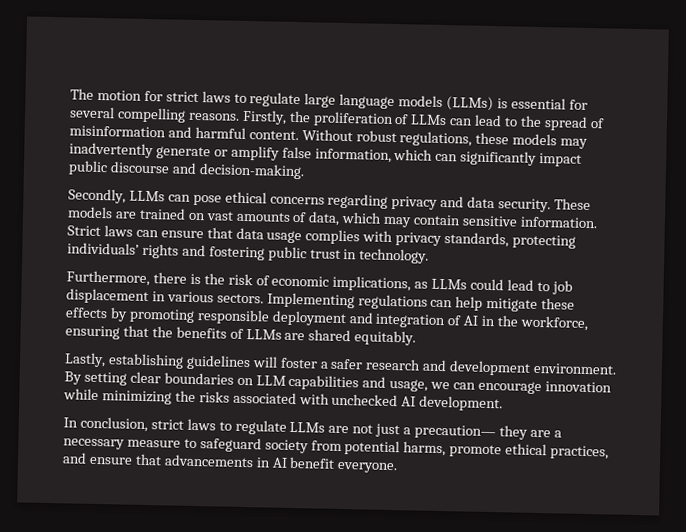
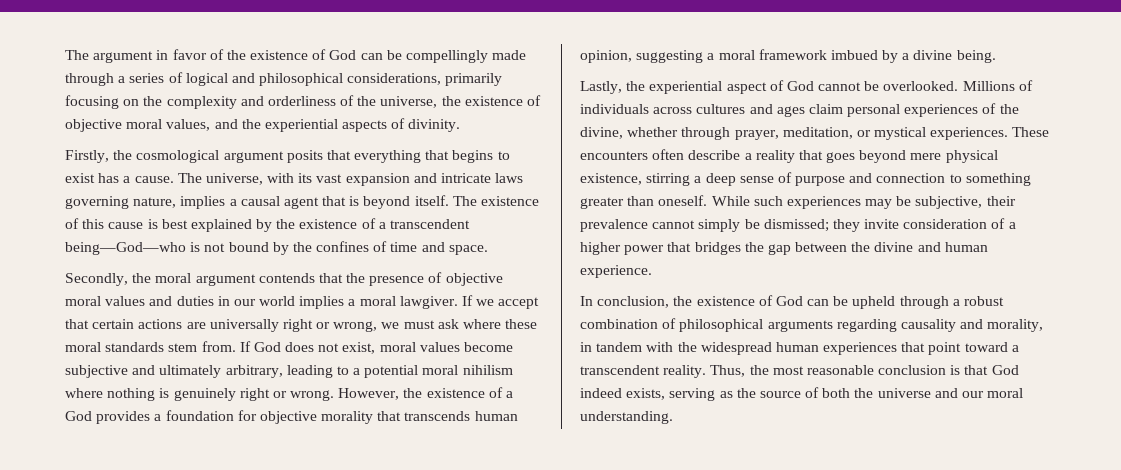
- The motion for strict laws to regulate large language models (LLMs) is essential for several compelling reasons. Firstly, the proliferation of LLMs can lead to the spread of misinformation and harmful content. Without robust regulations, these models may inadvertently generate or amplify false information, which can significantly impact public discourse and decision-making.
- Secondly, LLMs can pose ethical concerns regarding privacy and data security. These models are trained on vast amounts of data, which may contain sensitive information. Strict laws can ensure that data usage complies with privacy standards, protecting individuals’ rights and fostering public trust in technology.
- Furthermore, there is the risk of economic implications, as LLMs could lead to job displacement in various sectors. Implementing regulations can help mitigate these effects by promoting responsible deployment and integration of AI in the workforce, ensuring that the benefits of LLMs are shared equitably.
- Lastly, establishing guidelines will foster a safer research and development environment. By setting clear boundaries on LLM capabilities and usage, we can encourage innovation while minimizing the risks associated with unchecked AI development.
- In conclusion, strict laws to regulate LLMs are not just a precaution— they are a necessary measure to safeguard society from potential harms, promote ethical practices, and ensure that advancements in AI benefit everyone.
+ The argument in favor of the existence of God can be compellingly made through a series of logical and philosophical considerations, primarily focusing on the complexity and orderliness of the universe, the existence of objective moral values, and the experiential aspects of divinity.
+ Firstly, the cosmological argument posits that everything that begins to exist has a cause. The universe, with its vast expansion and intricate laws governing nature, implies a causal agent that is beyond itself. The existence of this cause is best explained by the existence of a transcendent being—God—who is not bound by the confines of time and space.
+ Secondly, the moral argument contends that the presence of objective moral values and duties in our world implies a moral lawgiver. If we accept that certain actions are universally right or wrong, we must ask where these moral standards stem from. If God does not exist, moral values become subjective and ultimately arbitrary, leading to a potential moral nihilism where nothing is genuinely right or wrong. However, the existence of a God provides a foundation for objective morality that transcends human opinion, suggesting a moral framework imbued by a divine being.
+ Lastly, the experiential aspect of God cannot be overlooked. Millions of individuals across cultures and ages claim personal experiences of the divine, whether through prayer, meditation, or mystical experiences. These encounters often describe a reality that goes beyond mere physical existence, stirring a deep sense of purpose and connection to something greater than oneself. While such experiences may be subjective, their prevalence cannot simply be dismissed; they invite consideration of a higher power that bridges the gap between the divine and human experience.
+ In conclusion, the existence of God can be upheld through a robust combination of philosophical arguments regarding causality and morality, in tandem with the widespread human experiences that point toward a transcendent reality. Thus, the most reasonable conclusion is that God indeed exists, serving as the source of both the universe and our moral understanding.

